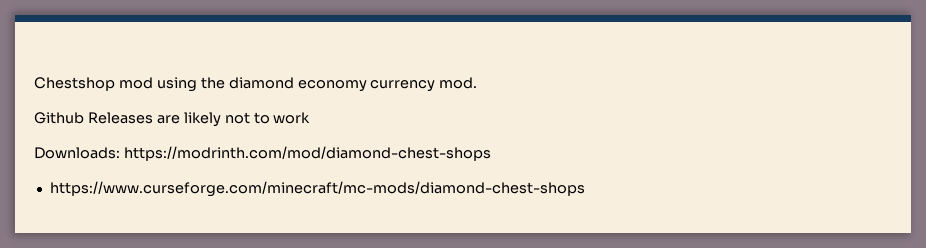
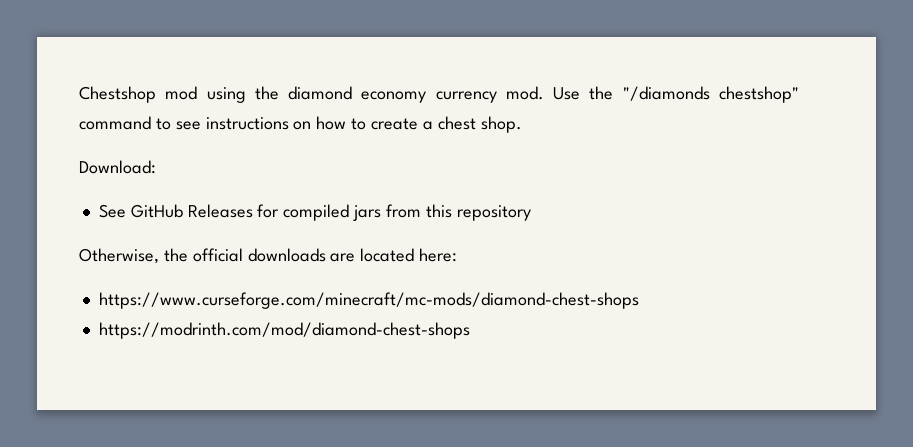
- Chestshop mod using the diamond economy currency mod.
- Github Releases are likely not to work
- Downloads: https://modrinth.com/mod/diamond-chest-shops
+ Chestshop mod using the diamond economy currency mod. Use the "/diamonds chestshop" command to see instructions on how to create a chest shop.
+ Download:
+ See GitHub Releases for compiled jars from this repository
+ Otherwise, the official downloads are located here:
+ https://modrinth.com/mod/diamond-chest-shops

